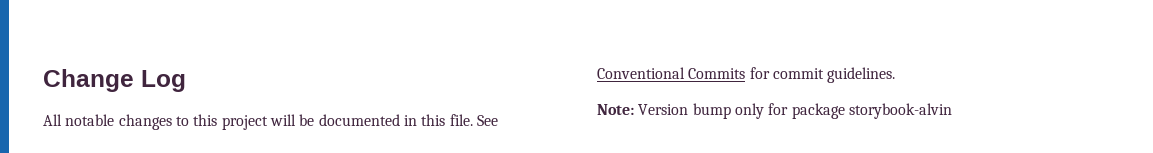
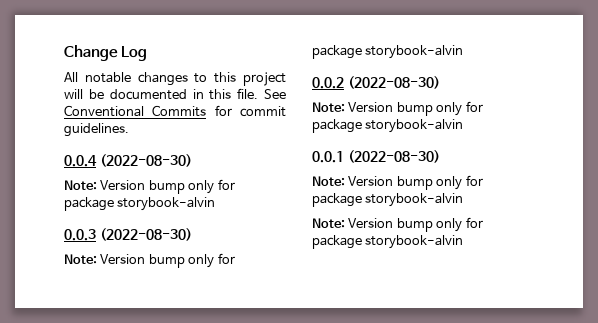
+ 0.0.4 (2022-08-30)
+ Note: Version bump only for package storybook-alvin
+ 0.0.3 (2022-08-30)
+ Note: Version bump only for package storybook-alvin
+ 0.0.2 (2022-08-30)
+ Note: Version bump only for package storybook-alvin
+ 0.0.1 (2022-08-30)
+ Note: Version bump only for package storybook-alvin

